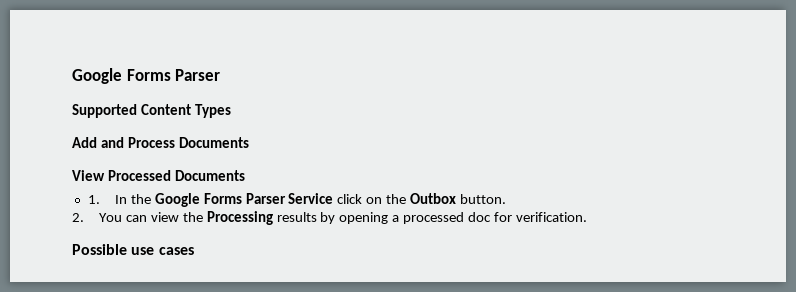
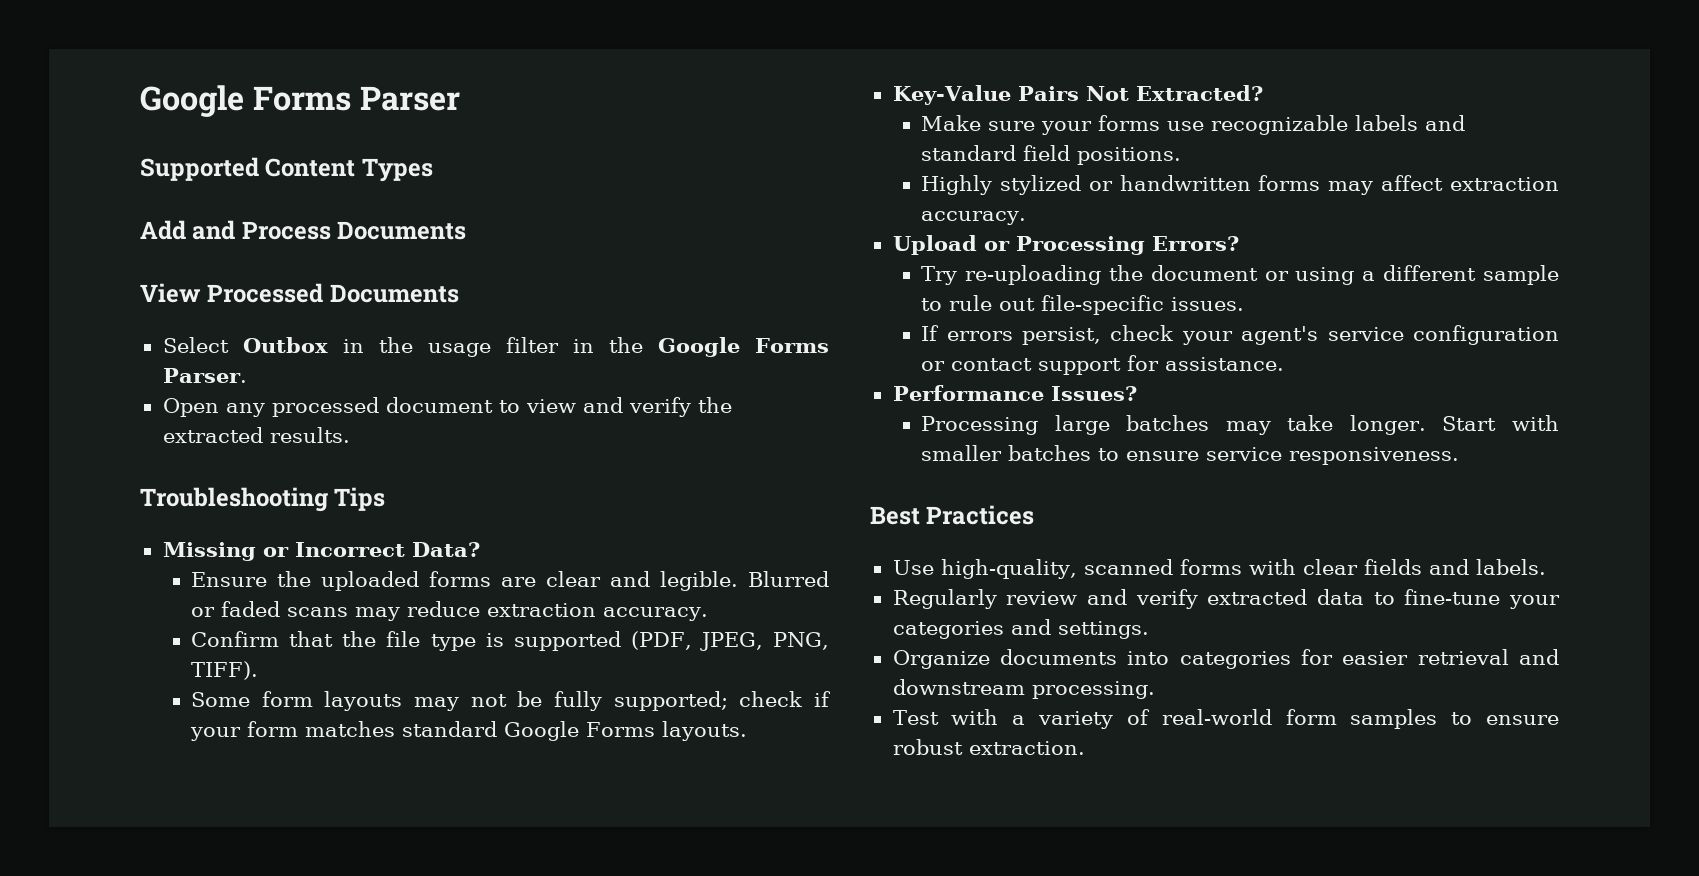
- 1. In the Google Forms Parser Service click on the Outbox button.
- 2. You can view the Processing results by opening a processed doc for verification.
- Possible use cases
+ Select Outbox in the usage filter in the Google Forms Parser.
+ Open any processed document to view and verify the extracted results.
+ Troubleshooting Tips
+ Missing or Incorrect Data?
+ Ensure the uploaded forms are clear and legible. Blurred or faded scans may reduce extraction accuracy.
+ Confirm that the file type is supported (PDF, JPEG, PNG, TIFF).
+ Some form layouts may not be fully supported; check if your form matches standard Google Forms layouts.
+ Key-Value Pairs Not Extracted?
+ Make sure your forms use recognizable labels and standard field positions.
+ Highly stylized or handwritten forms may affect extraction accuracy.
+ Upload or Processing Errors?
+ Try re-uploading the document or using a different sample to rule out file-specific issues.
+ If errors persist, check your agent's service configuration or contact support for assistance.
+ Performance Issues?
+ Processing large batches may take longer. Start with smaller batches to ensure service responsiveness.
+ Best Practices
+ Use high-quality, scanned forms with clear fields and labels.
+ Regularly review and verify extracted data to fine-tune your categories and settings.
+ Organize documents into categories for easier retrieval and downstream processing.
+ Test with a variety of real-world form samples to ensure robust extraction.

